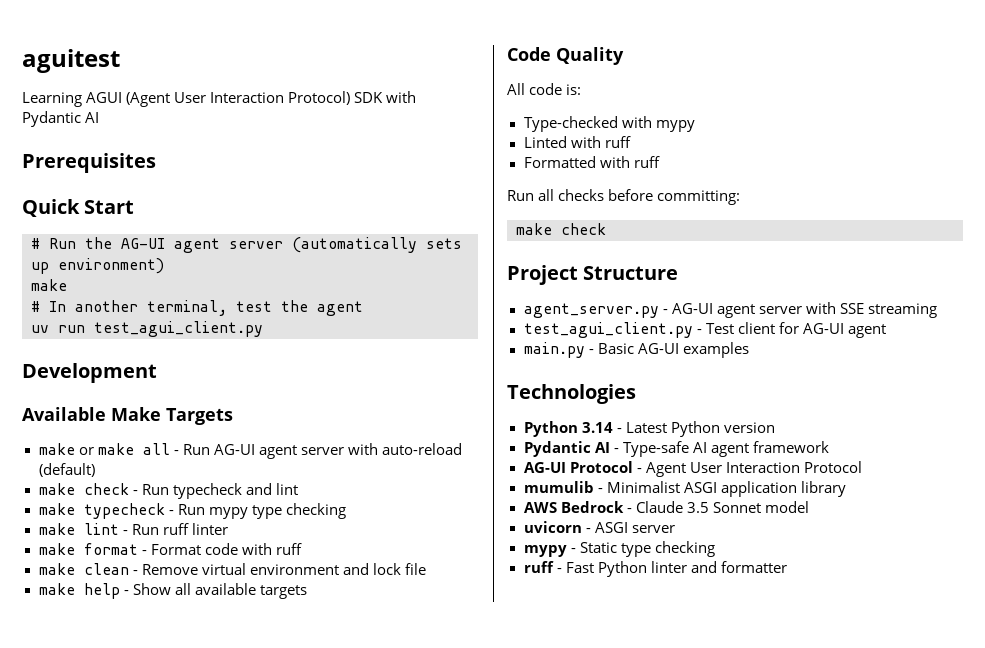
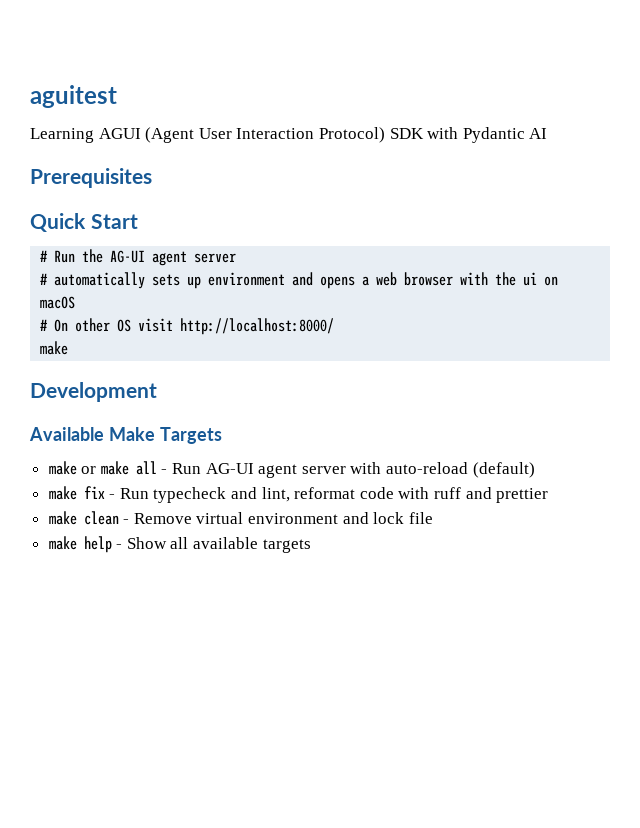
- # Run the AG-UI agent server (automatically sets up environment)
+ # Run the AG-UI agent server
+ # automatically sets up environment and opens a web browser with the ui on macOS
+ # On other OS visit http://localhost:8000/
  make
- # In another terminal, test the agent
- uv run test_agui_client.py
- make check - Run typecheck and lint
- make typecheck - Run mypy type checking
- make lint - Run ruff linter
- make format - Format code with ruff
+ make fix - Run typecheck and lint, reformat code with ruff and prettier
- Code Quality
- All code is:
- Type-checked with mypy
- Linted with ruff
- Formatted with ruff
- Run all checks before committing:
- make check
- Project Structure
- agent_server.py - AG-UI agent server with SSE streaming
- test_agui_client.py - Test client for AG-UI agent
- main.py - Basic AG-UI examples
- Technologies
- Python 3.14 - Latest Python version
- Pydantic AI - Type-safe AI agent framework
- AG-UI Protocol - Agent User Interaction Protocol
- mumulib - Minimalist ASGI application library
- AWS Bedrock - Claude 3.5 Sonnet model
- uvicorn - ASGI server
- mypy - Static type checking
- ruff - Fast Python linter and formatter

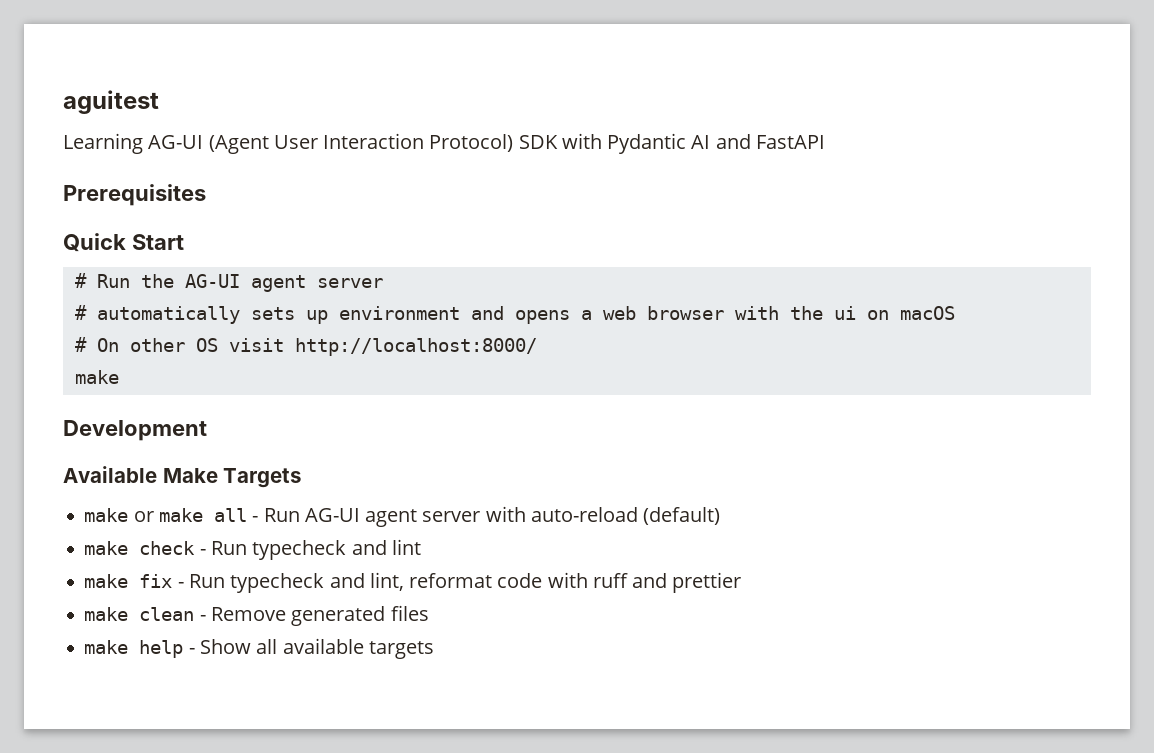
- Learning AGUI (Agent User Interaction Protocol) SDK with Pydantic AI
+ Learning AG-UI (Agent User Interaction Protocol) SDK with Pydantic AI and FastAPI
+ make check - Run typecheck and lint
- make clean - Remove virtual environment and lock file
+ make clean - Remove generated files

